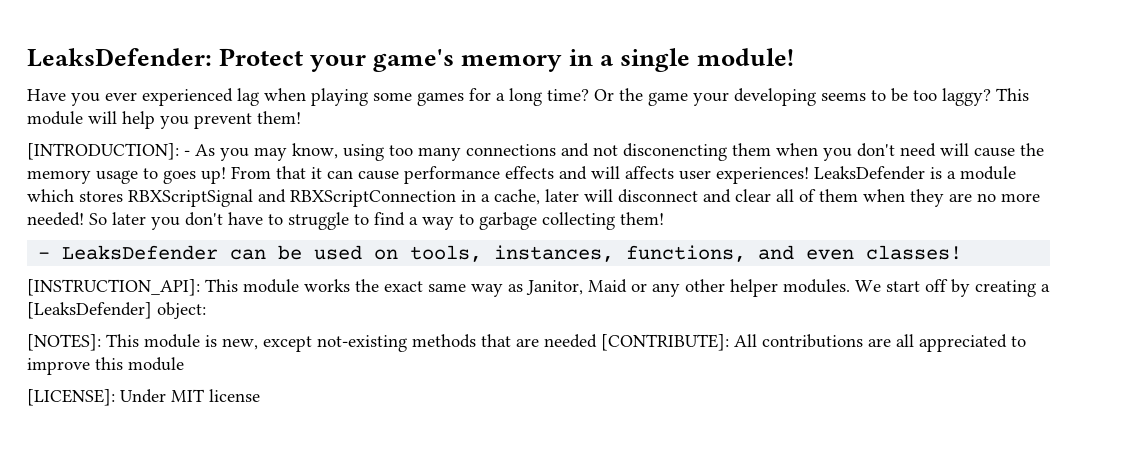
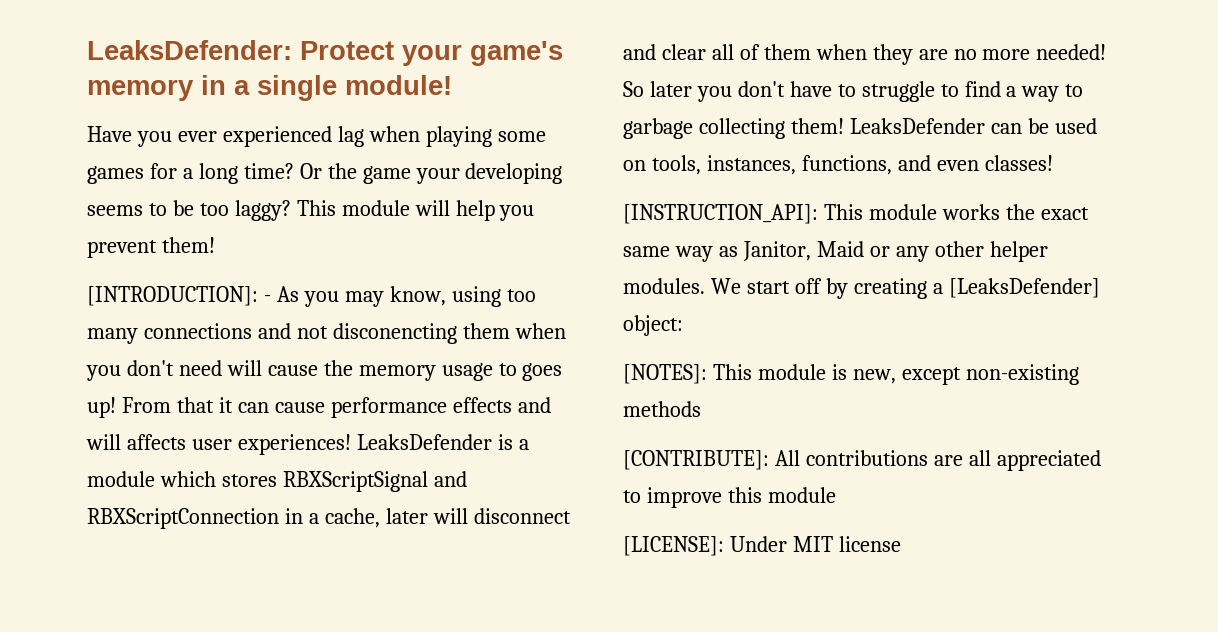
- So later you don't have to struggle to find a way to garbage collecting them!
- - LeaksDefender can be used on tools, instances, functions, and even classes!
+ So later you don't have to struggle to find a way to garbage collecting them! LeaksDefender can be used on tools, instances, functions, and even classes!
- [NOTES]: This module is new, except not-existing methods that are needed [CONTRIBUTE]: All contributions are all appreciated to improve this module
+ [NOTES]: This module is new, except non-existing methods
+ [CONTRIBUTE]: All contributions are all appreciated to improve this module

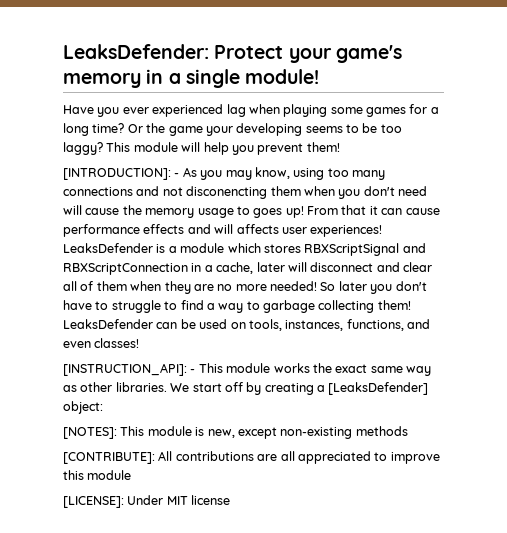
- [INSTRUCTION_API]: This module works the exact same way as Janitor, Maid or any other helper modules.
+ [INSTRUCTION_API]: - This module works the exact same way as other libraries.

